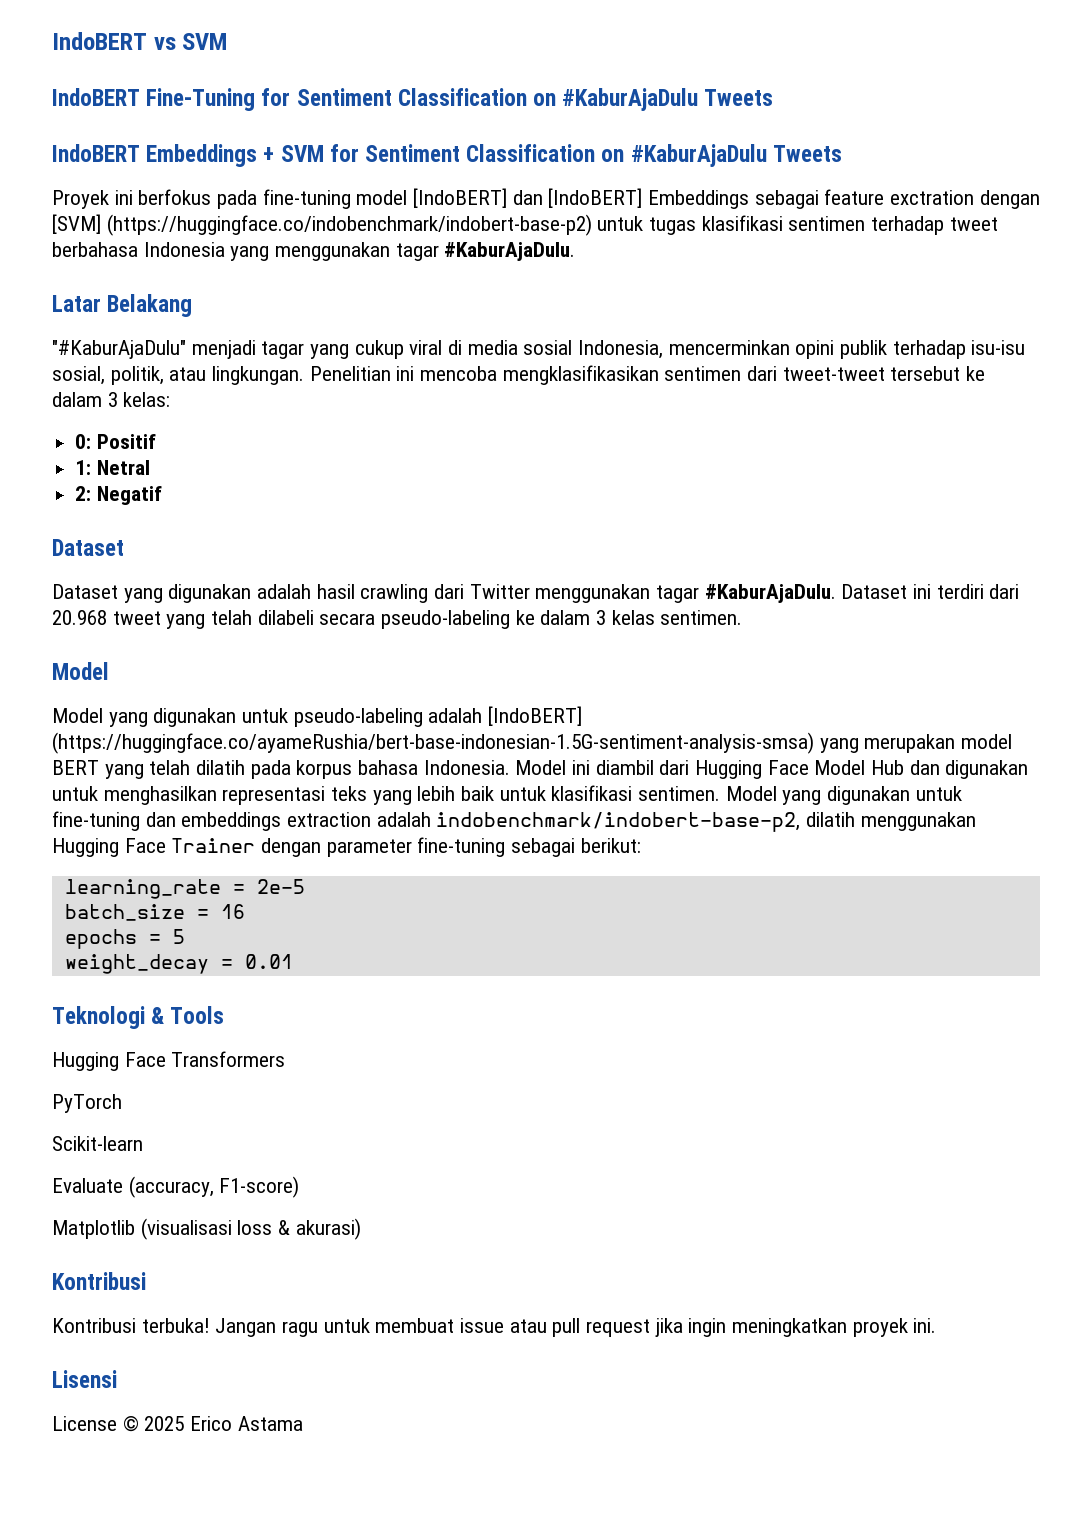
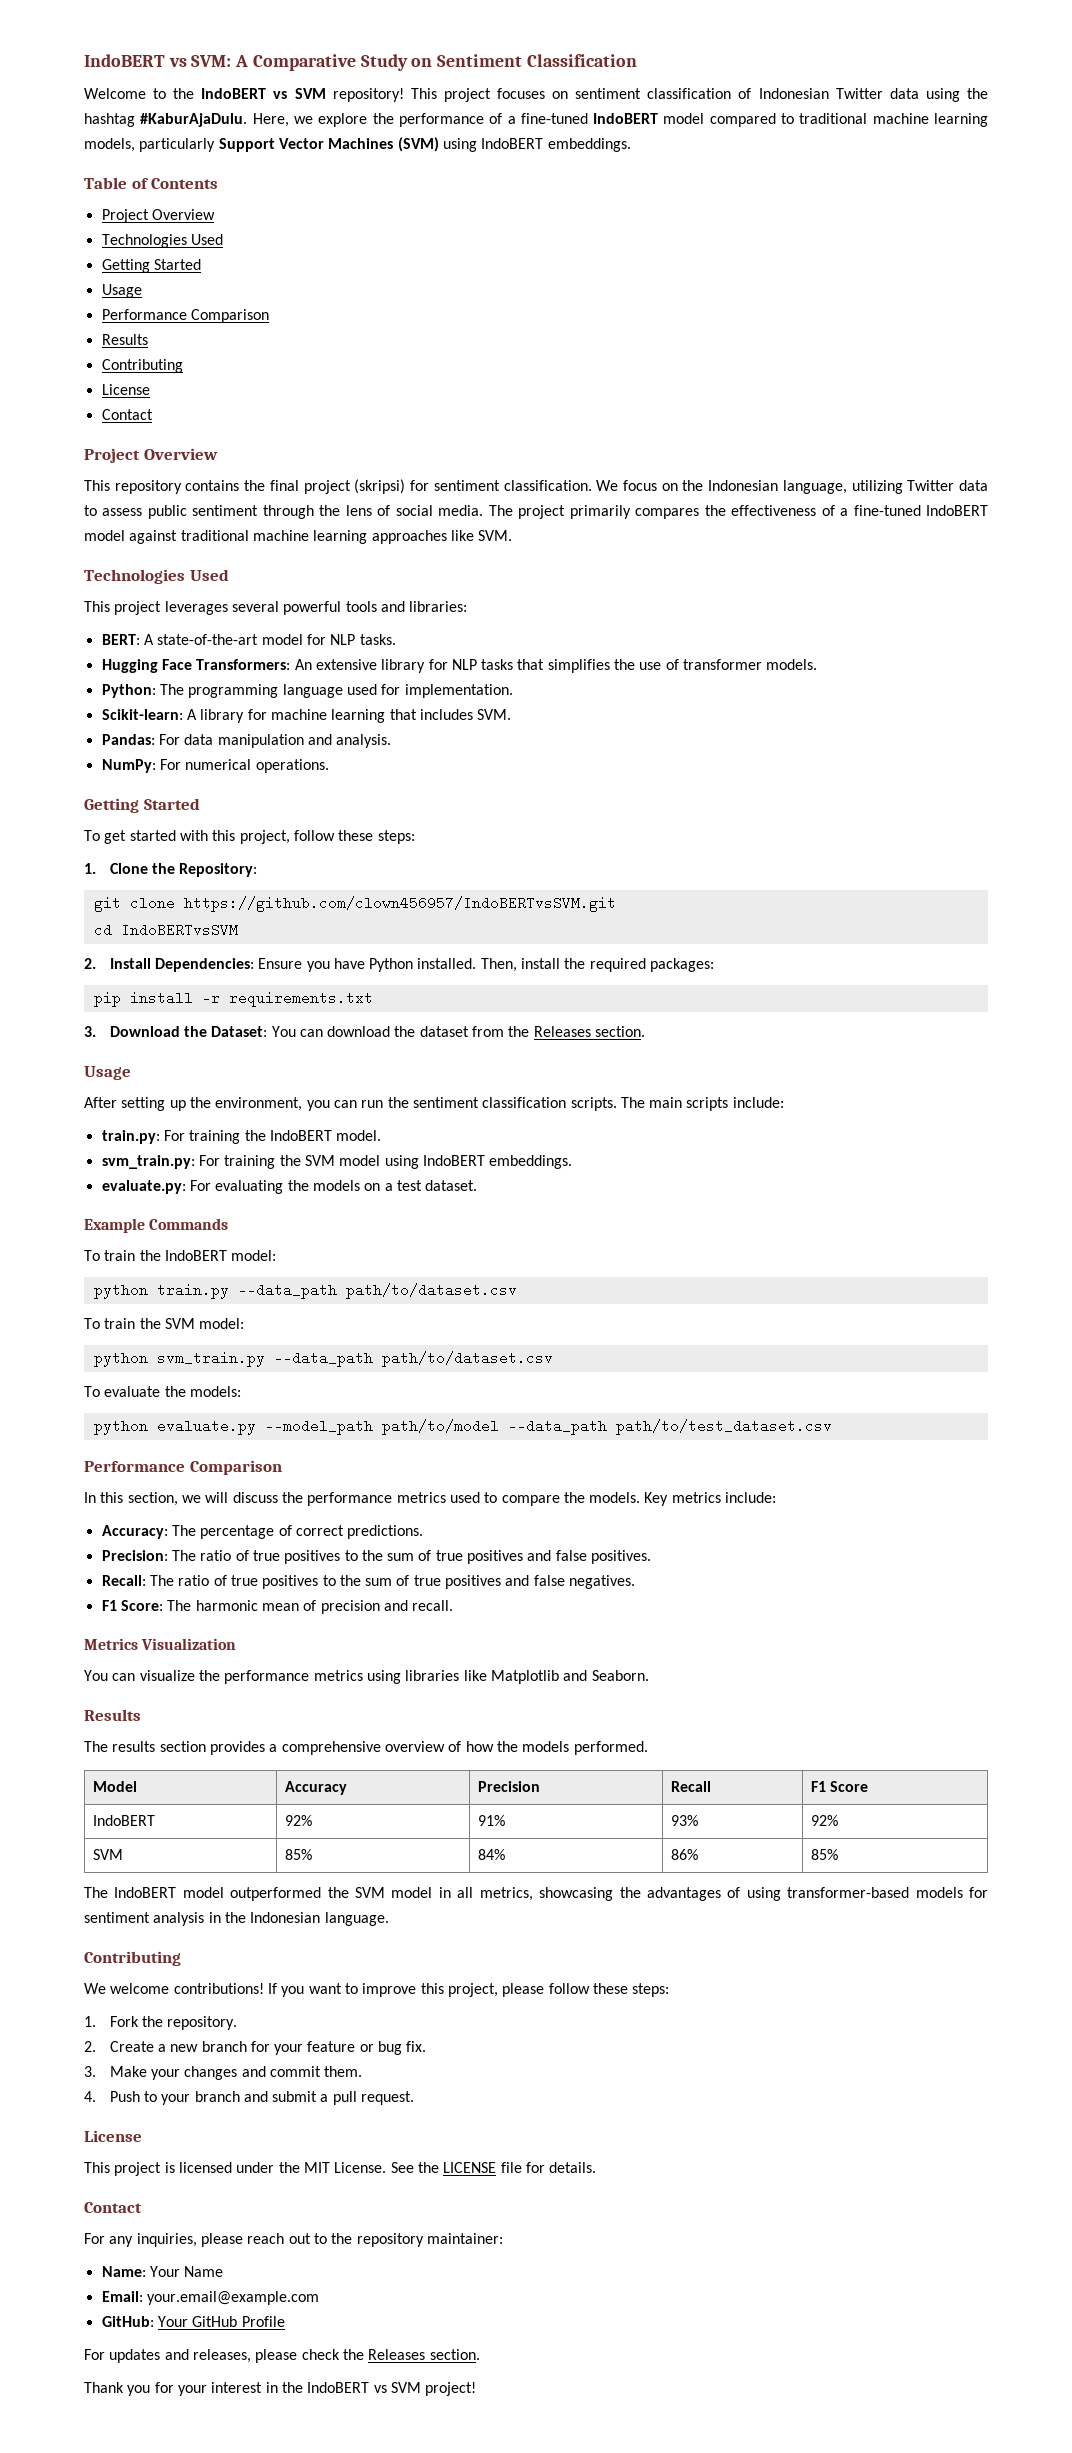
- IndoBERT vs SVM
- IndoBERT Fine-Tuning for Sentiment Classification on #KaburAjaDulu Tweets
- IndoBERT Embeddings + SVM for Sentiment Classification on #KaburAjaDulu Tweets
- Proyek ini berfokus pada fine-tuning model [IndoBERT] dan [IndoBERT] Embeddings sebagai feature exctration dengan [SVM] (https://huggingface.co/indobenchmark/indobert-base-p2) untuk tugas klasifikasi sentimen terhadap tweet berbahasa Indonesia yang menggunakan tagar #KaburAjaDulu.
- Latar Belakang
- "#KaburAjaDulu" menjadi tagar yang cukup viral di media sosial Indonesia, mencerminkan opini publik terhadap isu-isu sosial, politik, atau lingkungan. Penelitian ini mencoba mengklasifikasikan sentimen dari tweet-tweet tersebut ke dalam 3 kelas:
- 0: Positif
- 1: Netral
- 2: Negatif
- Dataset
- Dataset yang digunakan adalah hasil crawling dari Twitter menggunakan tagar #KaburAjaDulu. Dataset ini terdiri dari 20.968 tweet yang telah dilabeli secara pseudo-labeling ke dalam 3 kelas sentimen.
- Model
- Model yang digunakan untuk pseudo-labeling adalah [IndoBERT] (https://huggingface.co/ayameRushia/bert-base-indonesian-1.5G-sentiment-analysis-smsa) yang merupakan model BERT yang telah dilatih pada korpus bahasa Indonesia. Model ini diambil dari Hugging Face Model Hub dan digunakan untuk menghasilkan representasi teks yang lebih baik untuk klasifikasi sentimen. Model yang digunakan untuk fine-tuning dan embeddings extraction adalah indobenchmark/indobert-base-p2, dilatih menggunakan Hugging Face Trainer dengan parameter fine-tuning sebagai berikut:
- learning_rate = 2e-5
- batch_size = 16
- epochs = 5
- weight_decay = 0.01
- Teknologi & Tools
- Hugging Face Transformers
- PyTorch
- Scikit-learn
- Evaluate (accuracy, F1-score)
- Matplotlib (visualisasi loss & akurasi)
- Kontribusi
- Kontribusi terbuka! Jangan ragu untuk membuat issue atau pull request jika ingin meningkatkan proyek ini.
- Lisensi
- License © 2025 Erico Astama
+ IndoBERT vs SVM: A Comparative Study on Sentiment Classification
+ Welcome to the IndoBERT vs SVM repository! This project focuses on sentiment classification of Indonesian Twitter data using the hashtag #KaburAjaDulu. Here, we explore the performance of a fine-tuned IndoBERT model compared to traditional machine learning models, particularly Support Vector Machines (SVM) using IndoBERT embeddings.
+ Table of Contents
+ Project Overview
+ Technologies Used
+ Getting Started
+ Usage
+ Performance Comparison
+ Results
+ Contributing
+ License
+ Contact
+ Project Overview
+ This repository contains the final project (skripsi) for sentiment classification. We focus on the Indonesian language, utilizing Twitter data to assess public sentiment through the lens of social media. The project primarily compares the effectiveness of a fine-tuned IndoBERT model against traditional machine learning approaches like SVM.
+ Technologies Used
+ This project leverages several powerful tools and libraries:
+ BERT: A state-of-the-art model for NLP tasks.
+ Hugging Face Transformers: An extensive library for NLP tasks that simplifies the use of transformer models.
+ Python: The programming language used for implementation.
+ Scikit-learn: A library for machine learning that includes SVM.
+ Pandas: For data manipulation and analysis.
+ NumPy: For numerical operations.
+ Getting Started
+ To get started with this project, follow these steps:
+ 1. Clone the Repository:
+ git clone https://github.com/clown456957/IndoBERTvsSVM.git
+ cd IndoBERTvsSVM
+ 2. Install Dependencies: Ensure you have Python installed. Then, install the required packages:
+ pip install -r requirements.txt
+ 3. Download the Dataset: You can download the dataset from the Releases section.
+ Usage
+ After setting up the environment, you can run the sentiment classification scripts. The main scripts include:
+ train.py: For training the IndoBERT model.
+ svm_train.py: For training the SVM model using IndoBERT embeddings.
+ evaluate.py: For evaluating the models on a test dataset.
+ Example Commands
+ To train the IndoBERT model:
+ python train.py --data_path path/to/dataset.csv
+ To train the SVM model:
+ python svm_train.py --data_path path/to/dataset.csv
+ To evaluate the models:
+ python evaluate.py --model_path path/to/model --data_path path/to/test_dataset.csv
+ Performance Comparison
+ In this section, we will discuss the performance metrics used to compare the models. Key metrics include:
+ Accuracy: The percentage of correct predictions.
+ Precision: The ratio of true positives to the sum of true positives and false positives.
+ Recall: The ratio of true positives to the sum of true positives and false negatives.
+ F1 Score: The harmonic mean of precision and recall.
+ Metrics Visualization
+ You can visualize the performance metrics using libraries like Matplotlib and Seaborn.
+ Results
+ The results section provides a comprehensive overview of how the models performed.
+ Model | Accuracy | Precision | Recall | F1 Score
+ IndoBERT | 92% | 91% | 93% | 92%
+ SVM | 85% | 84% | 86% | 85%
+ The IndoBERT model outperformed the SVM model in all metrics, showcasing the advantages of using transformer-based models for sentiment analysis in the Indonesian language.
+ Contributing
+ We welcome contributions! If you want to improve this project, please follow these steps:
+ 1. Fork the repository.
+ 2. Create a new branch for your feature or bug fix.
+ 3. Make your changes and commit them.
+ 4. Push to your branch and submit a pull request.
+ License
+ This project is licensed under the MIT License. See the LICENSE file for details.
+ Contact
+ For any inquiries, please reach out to the repository maintainer:
+ Name: Your Name
+ Email: your.email@example.com
+ GitHub: Your GitHub Profile
+ For updates and releases, please check the Releases section.
+ Thank you for your interest in the IndoBERT vs SVM project!

